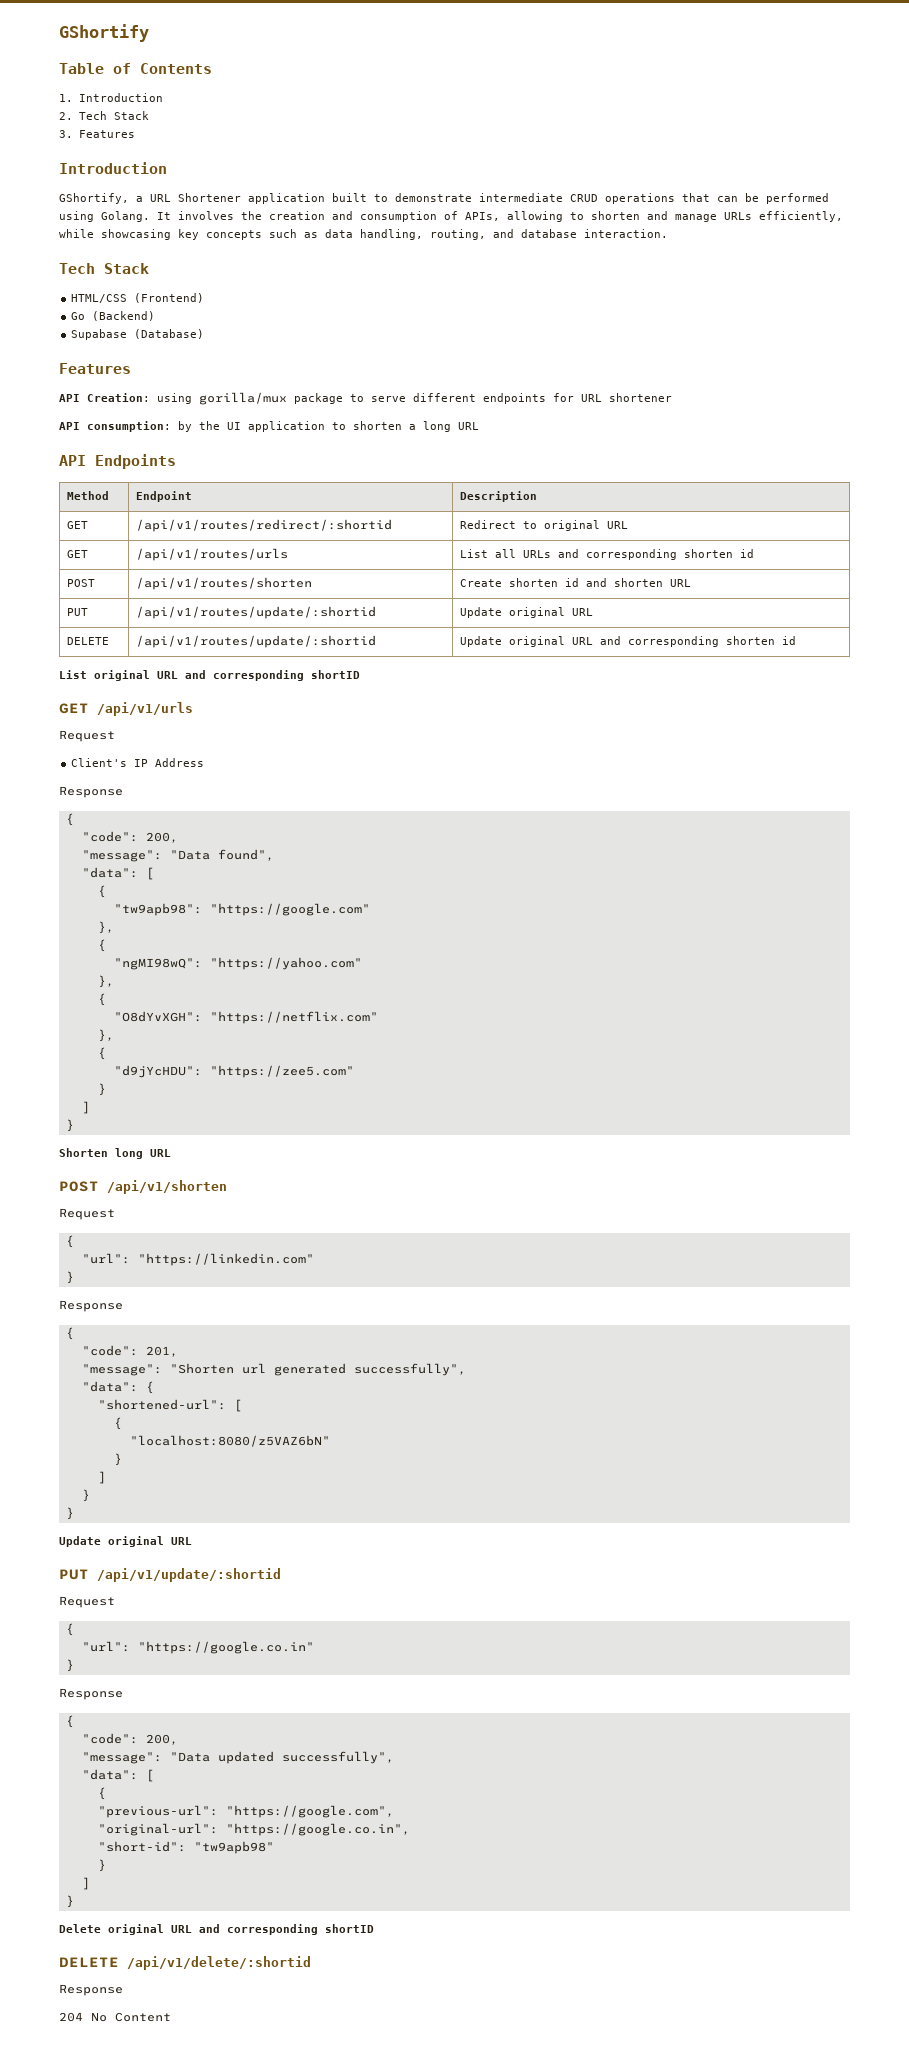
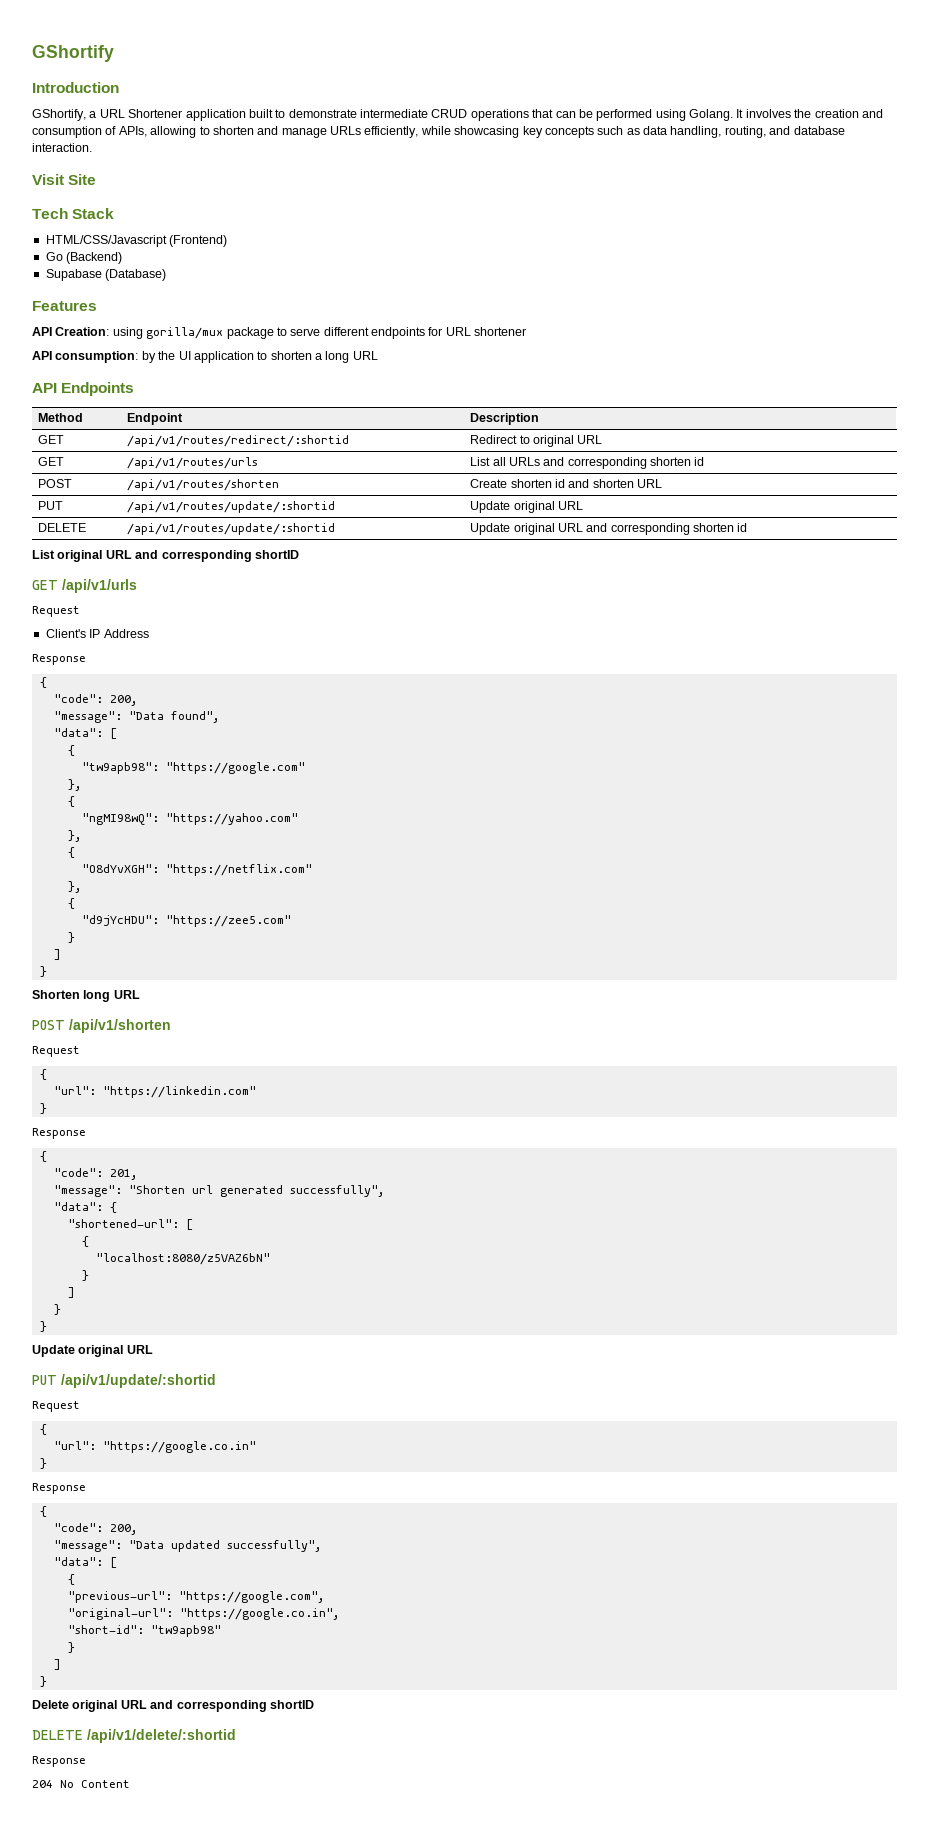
- Table of Contents
- 1. Introduction
- 2. Tech Stack
- 3. Features
  It involves the creation and consumption of APIs, allowing to shorten and manage URLs efficiently, while showcasing key concepts such as data handling, routing, and database interaction.
+ Visit Site
  Tech Stack
- HTML/CSS (Frontend)
+ HTML/CSS/Javascript (Frontend)

